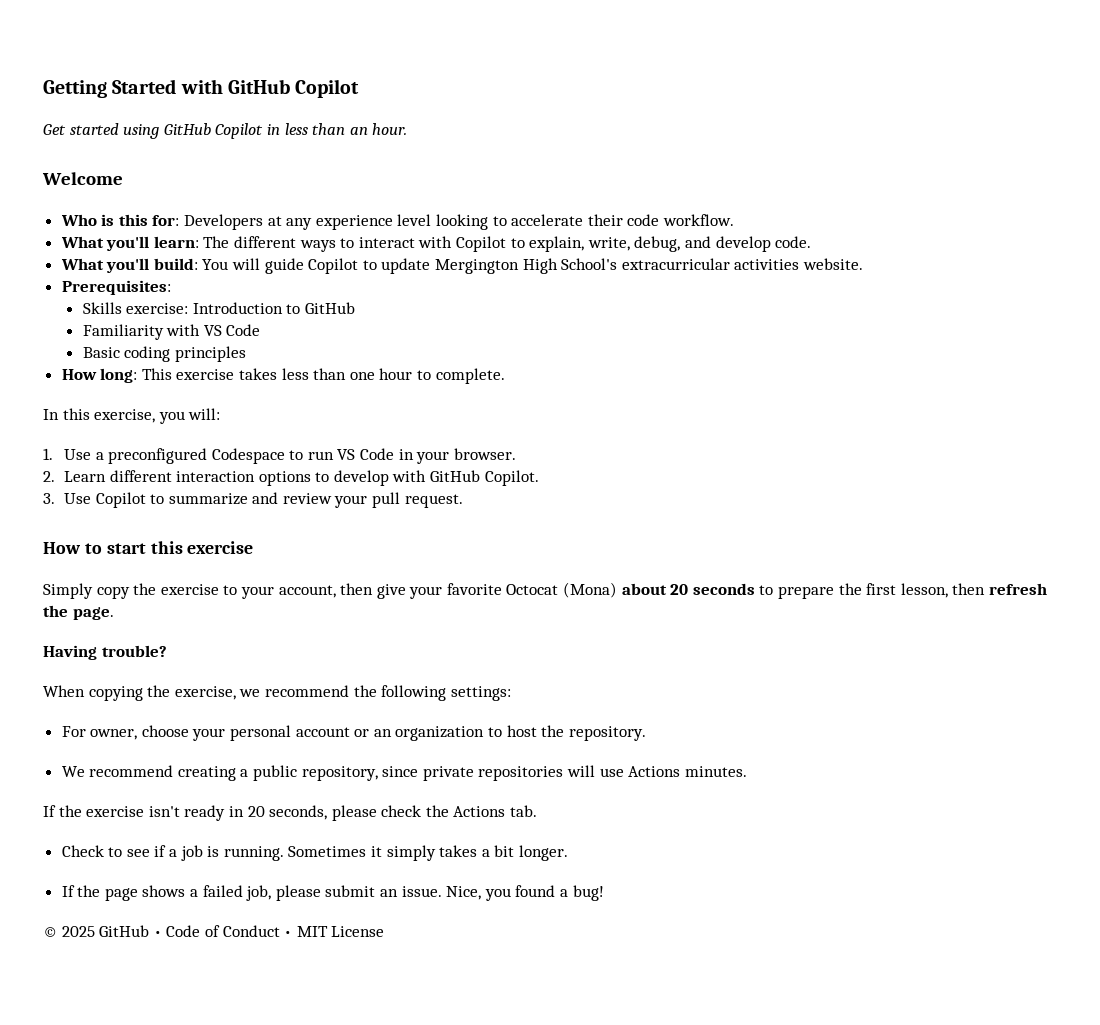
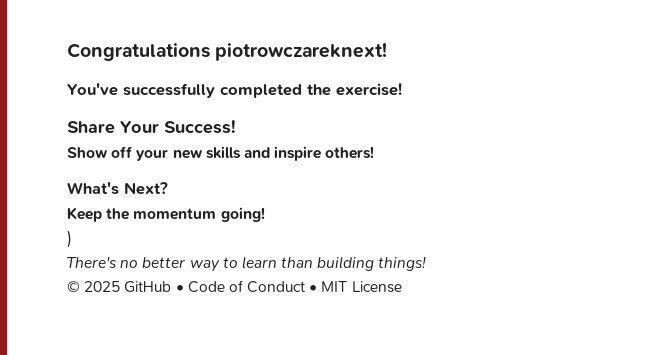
- Getting Started with GitHub Copilot
- Get started using GitHub Copilot in less than an hour.
- Welcome
- Who is this for: Developers at any experience level looking to accelerate their code workflow.
- What you'll learn: The different ways to interact with Copilot to explain, write, debug, and develop code.
- What you'll build: You will guide Copilot to update Mergington High School's extracurricular activities website.
- Prerequisites:
- Skills exercise: Introduction to GitHub
- Familiarity with VS Code
- Basic coding principles
- How long: This exercise takes less than one hour to complete.
- In this exercise, you will:
- 1. Use a preconfigured Codespace to run VS Code in your browser.
- 2. Learn different interaction options to develop with GitHub Copilot.
- 3. Use Copilot to summarize and review your pull request.
- How to start this exercise
- Simply copy the exercise to your account, then give your favorite Octocat (Mona) about 20 seconds to prepare the first lesson, then refresh the page.
- Having trouble?
- When copying the exercise, we recommend the following settings:
- For owner, choose your personal account or an organization to host the repository.
- We recommend creating a public repository, since private repositories will use Actions minutes.
- If the exercise isn't ready in 20 seconds, please check the Actions tab.
- Check to see if a job is running. Sometimes it simply takes a bit longer.
- If the page shows a failed job, please submit an issue. Nice, you found a bug!
+ Congratulations piotrowczareknext!
+ You've successfully completed the exercise!
+ Share Your Success!
+ Show off your new skills and inspire others!
+ What's Next?
+ Keep the momentum going!
+ )
+ There's no better way to learn than building things!

